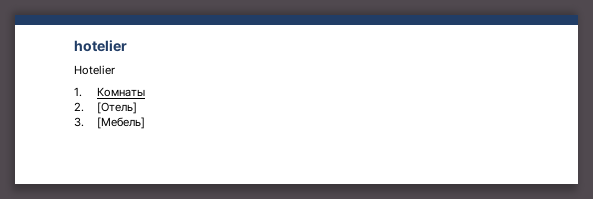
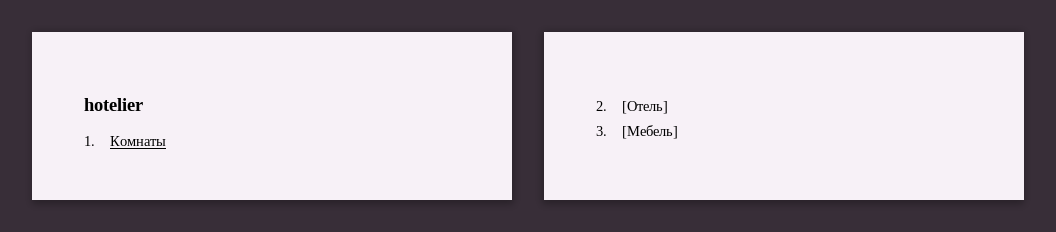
- Hotelier

